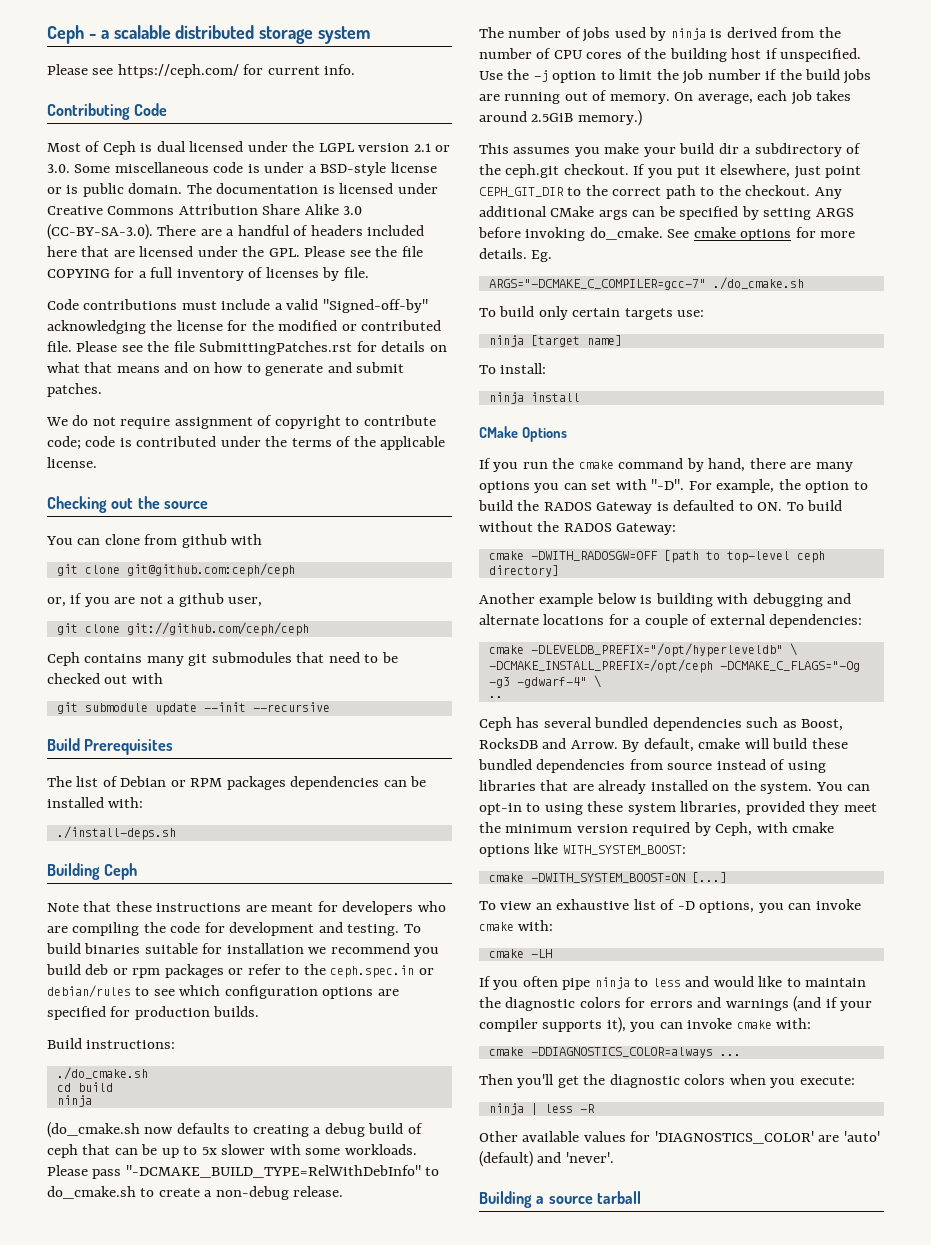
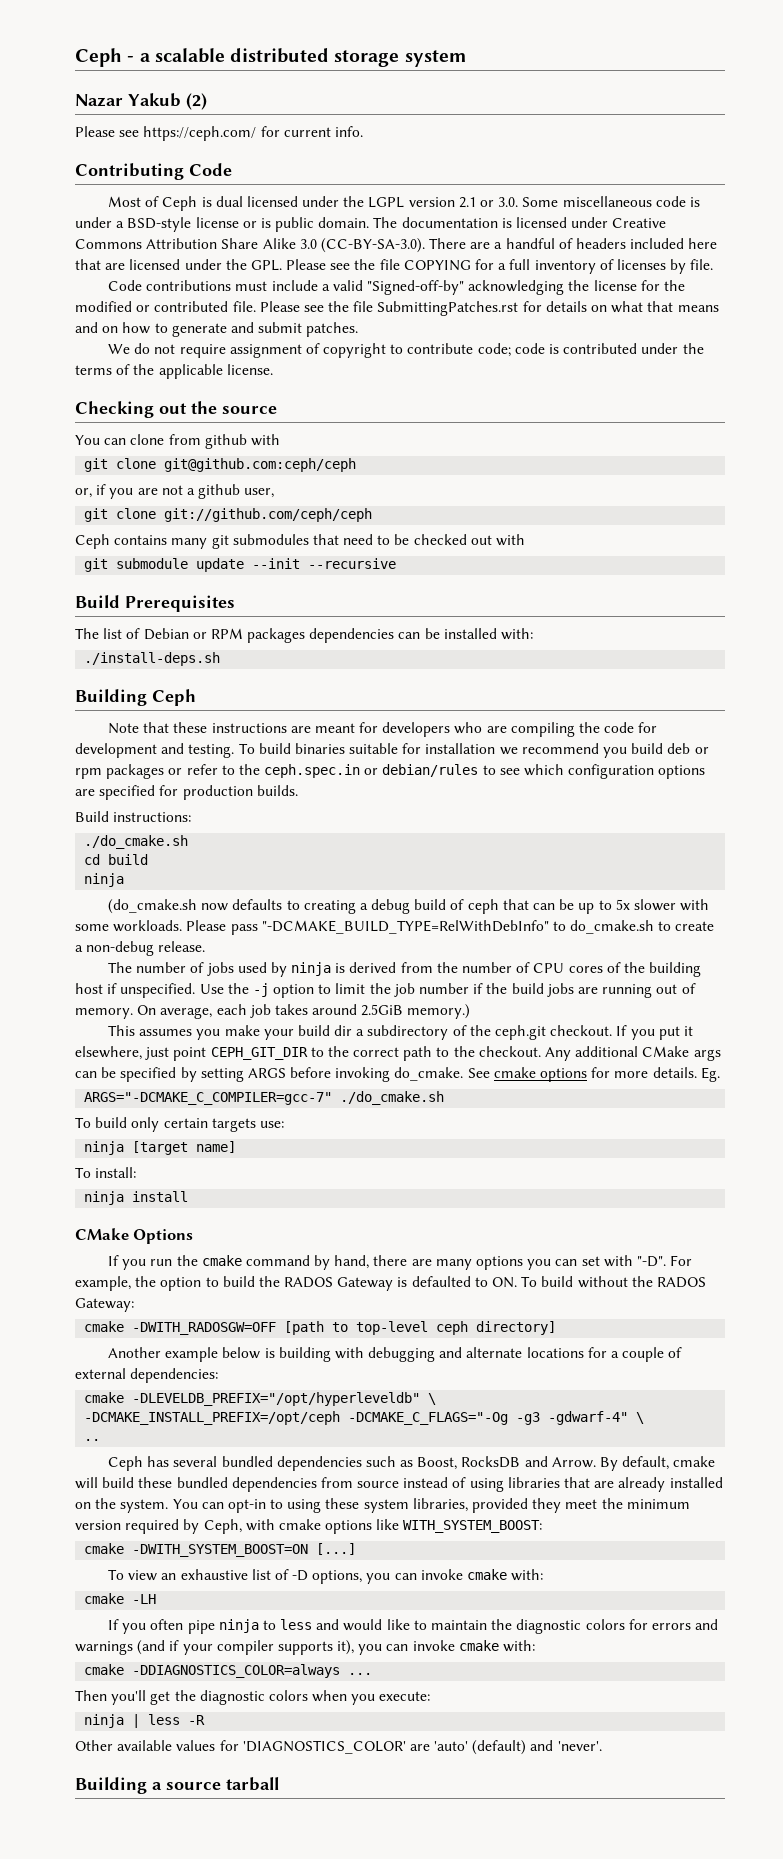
+ Nazar Yakub (2)

